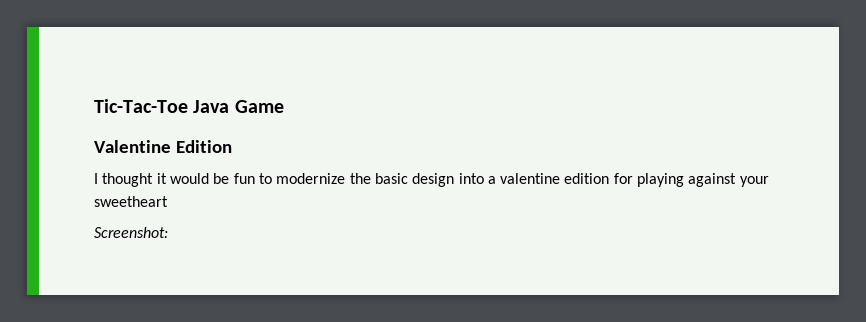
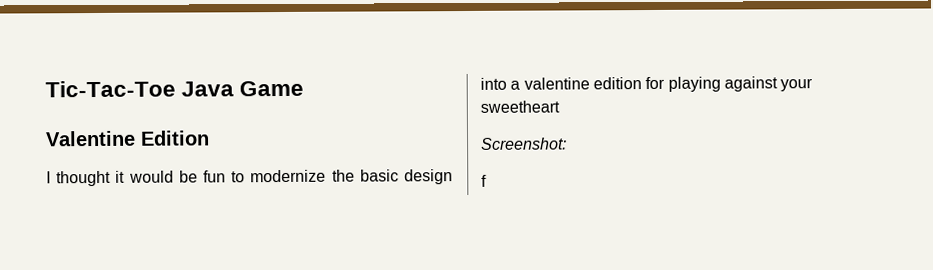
+ f

